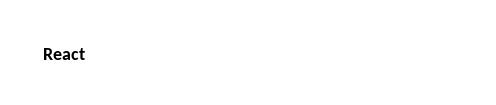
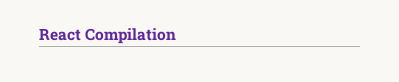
- React
+ React Compilation

